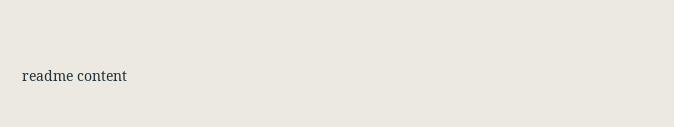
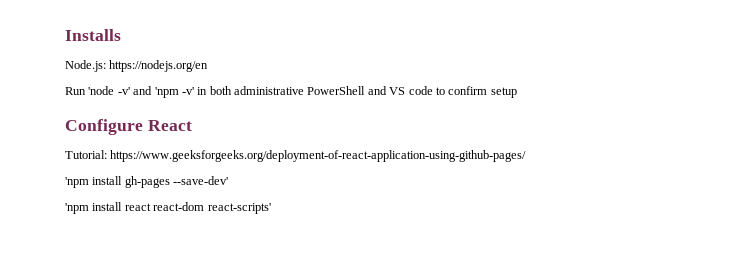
- readme content
+ Installs
+ Node.js: https://nodejs.org/en
+ Run 'node -v' and 'npm -v' in both administrative PowerShell and VS code to confirm setup
+ Configure React
+ Tutorial: https://www.geeksforgeeks.org/deployment-of-react-application-using-github-pages/
+ 'npm install gh-pages --save-dev'
+ 'npm install react react-dom react-scripts'

